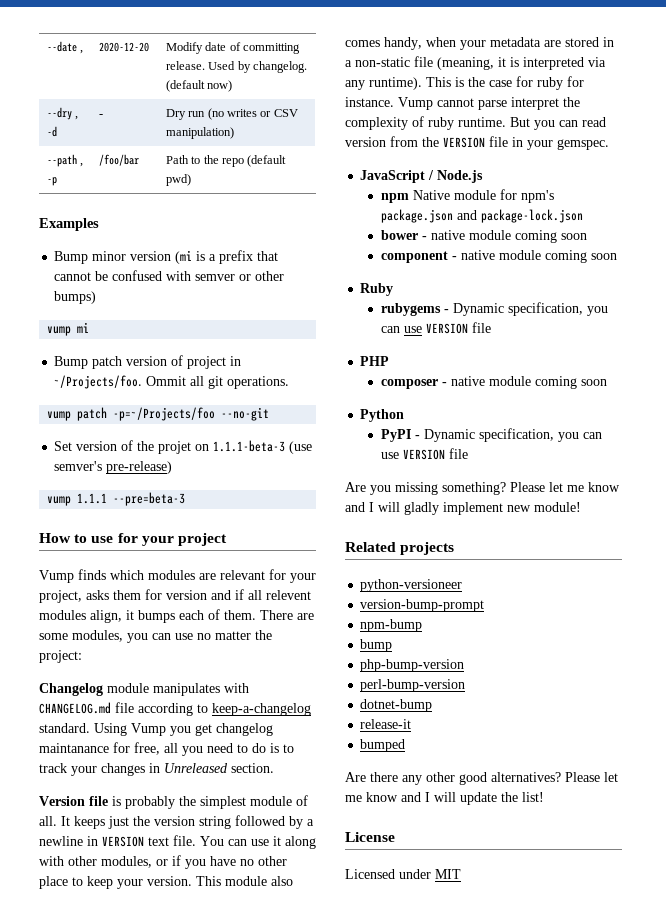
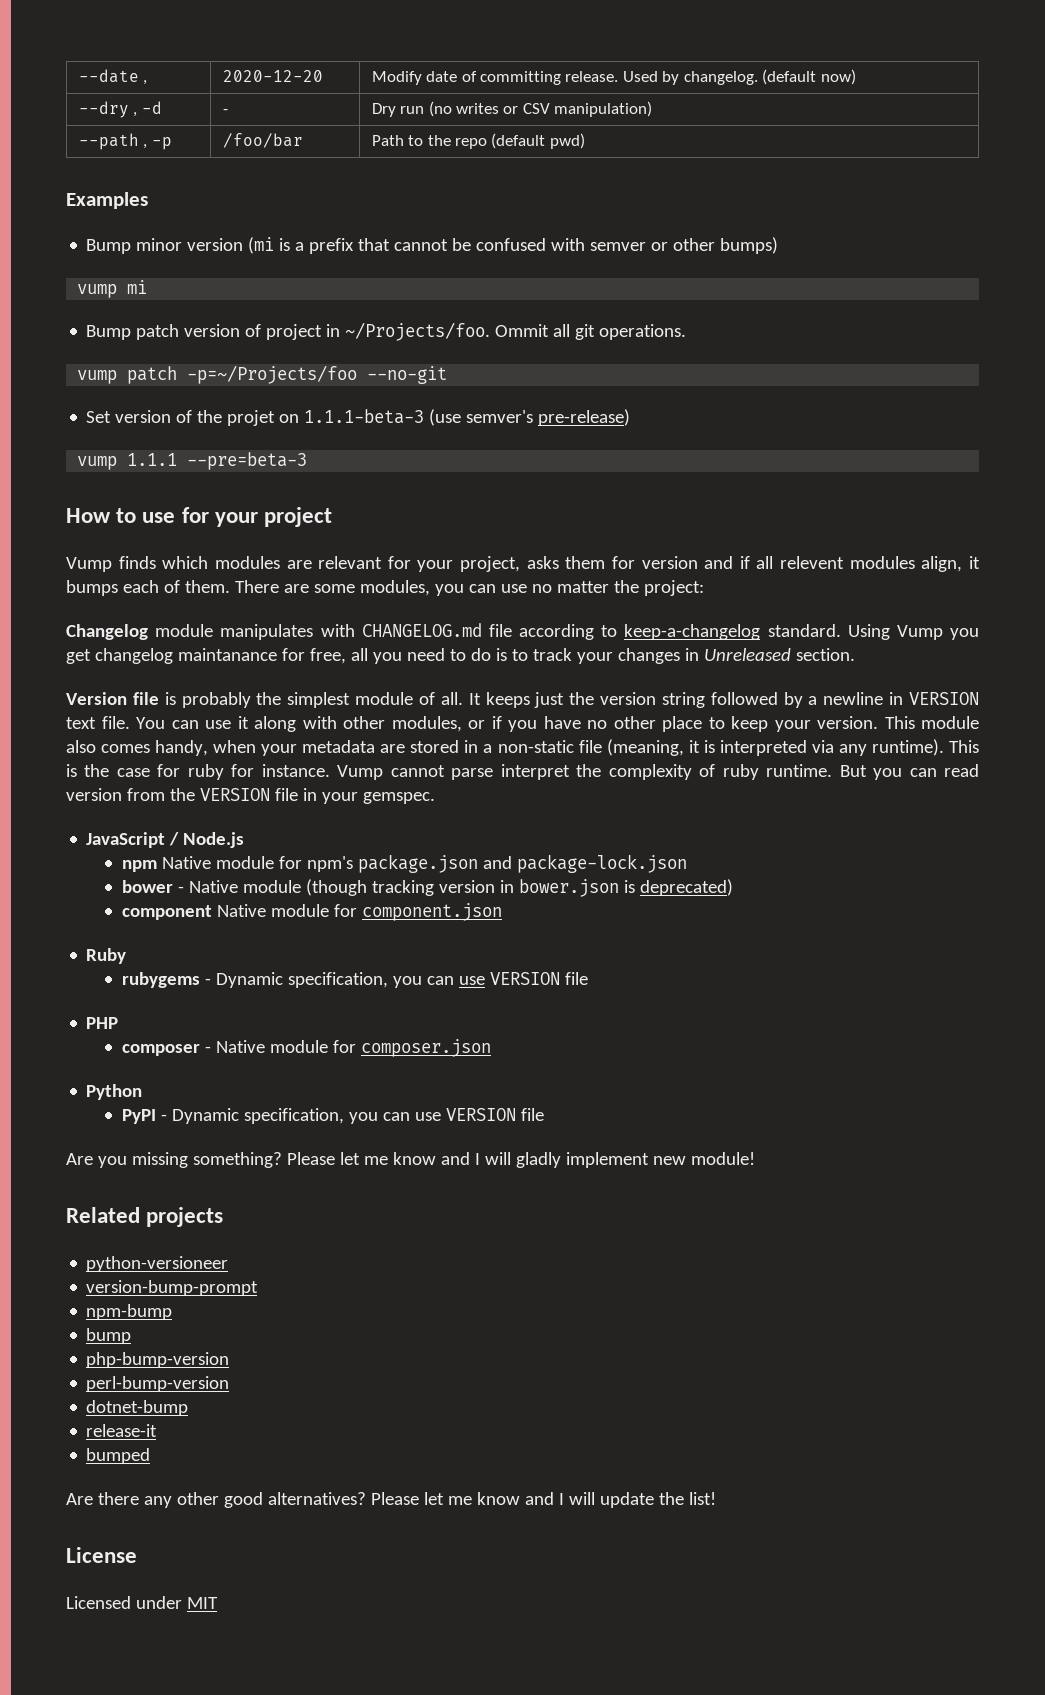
- bower - native module coming soon
- component - native module coming soon
+ bower - Native module (though tracking version in bower.json is deprecated)
+ component Native module for component.json
- composer - native module coming soon
+ composer - Native module for composer.json

